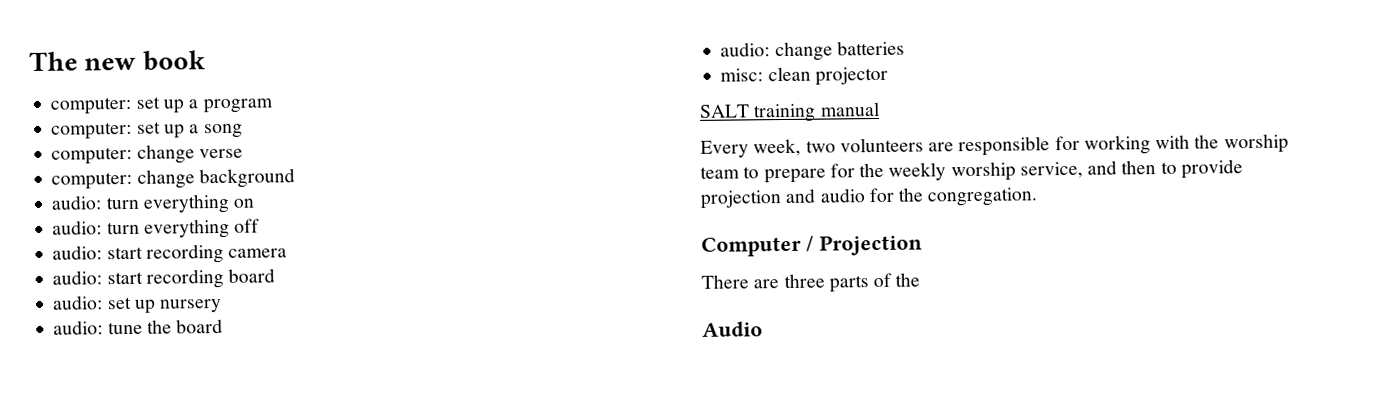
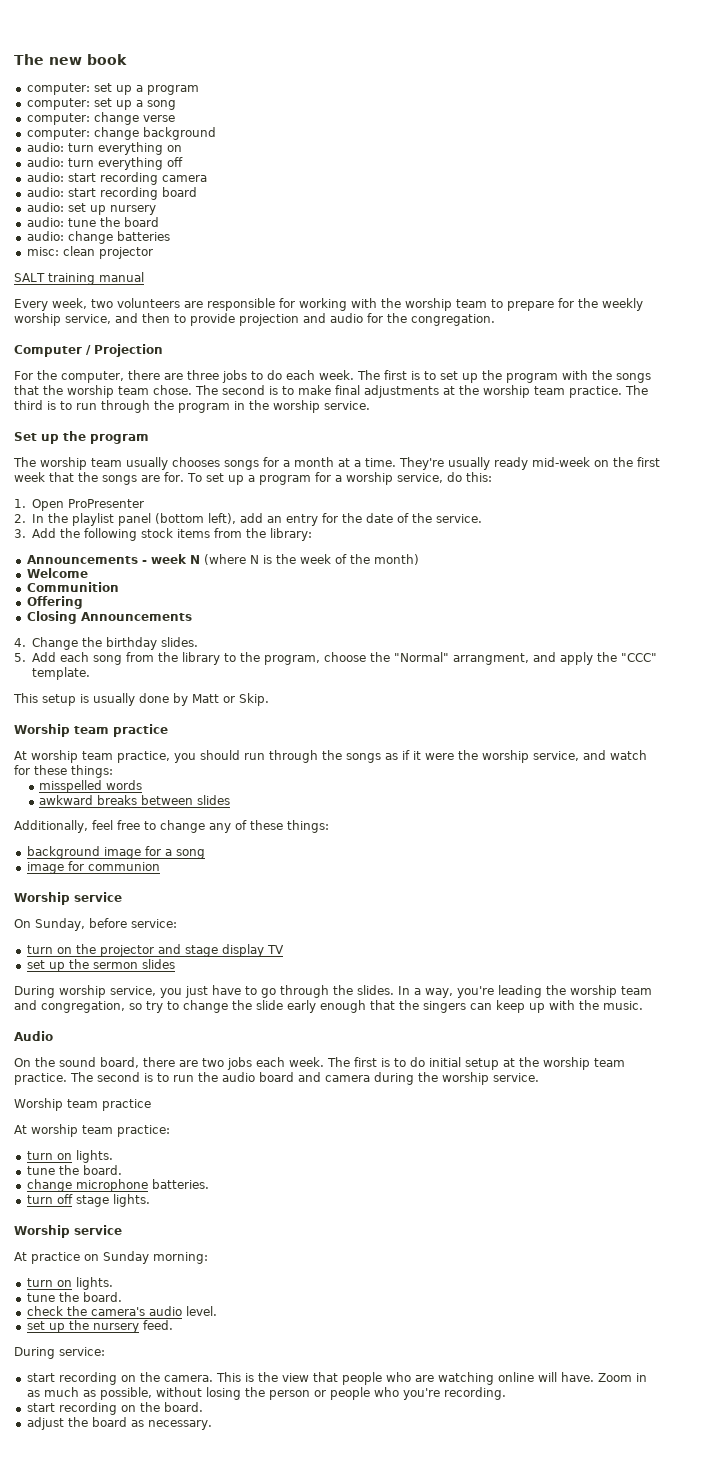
- There are three parts of the
+ For the computer, there are three jobs to do each week. The first is to set up the program with the songs that the worship team chose. The second is to make final adjustments at the worship team practice. The third is to run through the program in the worship service.
+ Set up the program
+ The worship team usually chooses songs for a month at a time. They're usually ready mid-week on the first week that the songs are for. To set up a program for a worship service, do this:
+ 1. Open ProPresenter
+ 2. In the playlist panel (bottom left), add an entry for the date of the service.
+ 3. Add the following stock items from the library:
+ Announcements - week N (where N is the week of the month)
+ Welcome
+ Communition
+ Offering
+ Closing Announcements
+ 4. Change the birthday slides.
+ 5. Add each song from the library to the program, choose the "Normal" arrangment, and apply the "CCC" template.
+ This setup is usually done by Matt or Skip.
+ Worship team practice
+ At worship team practice, you should run through the songs as if it were the worship service, and watch for these things:
+ misspelled words
+ awkward breaks between slides
+ Additionally, feel free to change any of these things:
+ background image for a song
+ image for communion
+ Worship service
+ On Sunday, before service:
+ turn on the projector and stage display TV
+ set up the sermon slides
+ During worship service, you just have to go through the slides. In a way, you're leading the worship team and congregation, so try to change the slide early enough that the singers can keep up with the music.
  Audio
+ On the sound board, there are two jobs each week. The first is to do initial setup at the worship team practice. The second is to run the audio board and camera during the worship service.
+ Worship team practice
+ At worship team practice:
+ turn on lights.
+ tune the board.
+ change microphone batteries.
+ turn off stage lights.
+ Worship service
+ At practice on Sunday morning:
+ turn on lights.
+ tune the board.
+ check the camera's audio level.
+ set up the nursery feed.
+ During service:
+ start recording on the camera. This is the view that people who are watching online will have. Zoom in as much as possible, without losing the person or people who you're recording.
+ start recording on the board.
+ adjust the board as necessary.

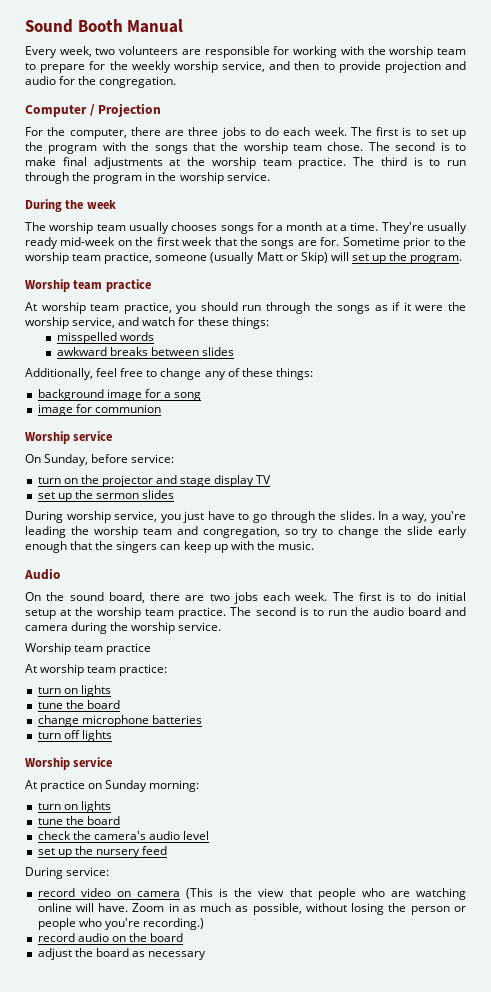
- The new book
- computer: set up a program
- computer: set up a song
- computer: change verse
- computer: change background
- audio: turn everything on
- audio: turn everything off
- audio: start recording camera
- audio: start recording board
- audio: set up nursery
- audio: tune the board
- audio: change batteries
- misc: clean projector
- SALT training manual
+ Sound Booth Manual
- Set up the program
+ During the week
- To set up a program for a worship service, do this:
- 1. Open ProPresenter
- 2. In the playlist panel (bottom left), add an entry for the date of the service.
- 3. Add the following stock items from the library:
- Announcements - week N (where N is the week of the month)
- Welcome
- Communition
- Offering
- Closing Announcements
- 4. Change the birthday slides.
- 5. Add each song from the library to the program, choose the "Normal" arrangment, and apply the "CCC" template.
- This setup is usually done by Matt or Skip.
+ Sometime prior to the worship team practice, someone (usually Matt or Skip) will set up the program.
  At worship team practice:
- turn on lights.
- tune the board.
+ turn on lights
+ tune the board
- change microphone batteries.
+ change microphone batteries
- turn off stage lights.
+ turn off lights
  At practice on Sunday morning:
- turn on lights.
- tune the board.
+ turn on lights
+ tune the board
- check the camera's audio level.
+ check the camera's audio level
- set up the nursery feed.
+ set up the nursery feed
- start recording on the camera. This is the view that people who are watching online will have.
+ record video on camera (This is the view that people who are watching online will have.
- Zoom in as much as possible, without losing the person or people who you're recording.
- start recording on the board.
+ Zoom in as much as possible, without losing the person or people who you're recording.)
+ record audio on the board
- adjust the board as necessary.
+ adjust the board as necessary

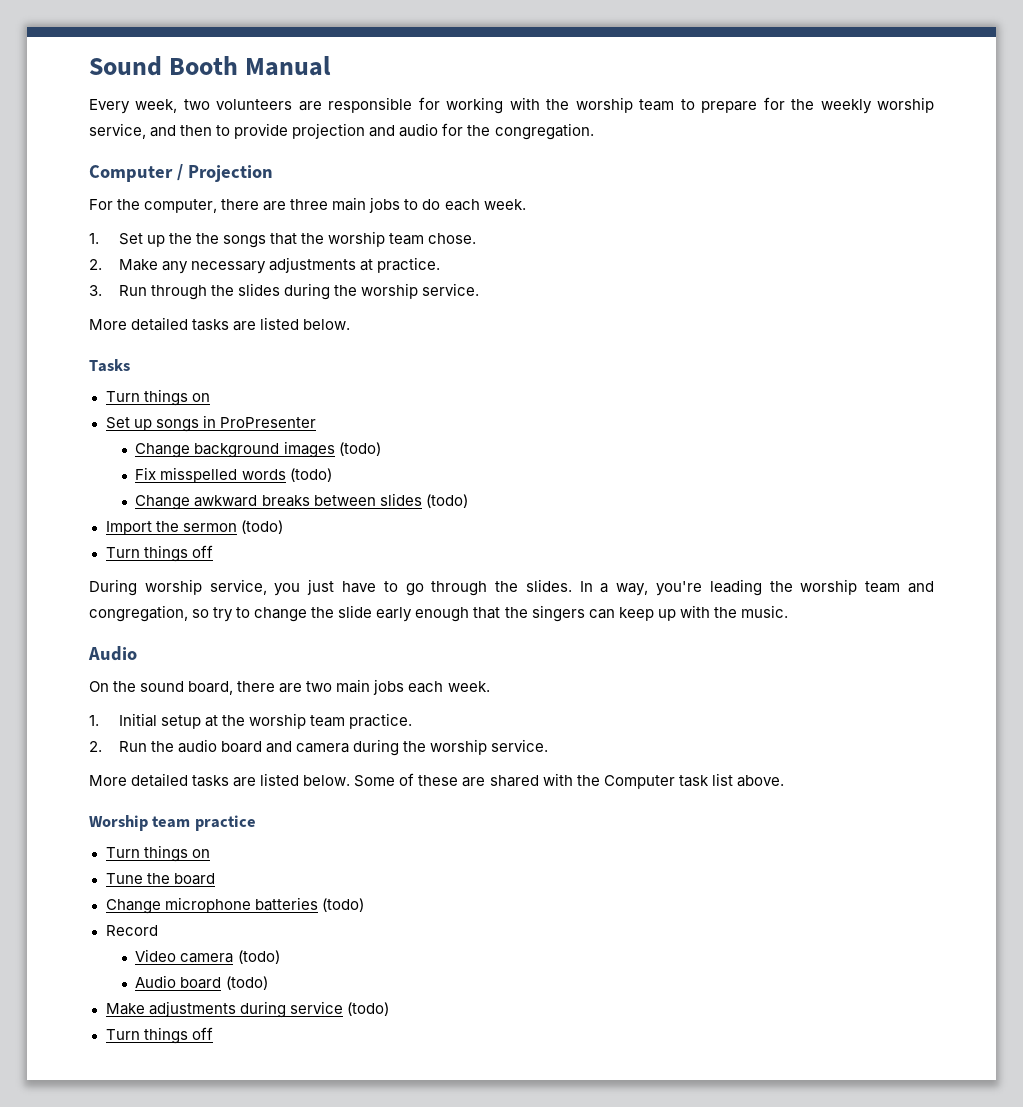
- For the computer, there are three jobs to do each week. The first is to set up the program with the songs that the worship team chose. The second is to make final adjustments at the worship team practice. The third is to run through the program in the worship service.
- During the week
- The worship team usually chooses songs for a month at a time. They're usually ready mid-week on the first week that the songs are for. Sometime prior to the worship team practice, someone (usually Matt or Skip) will set up the program.
- Worship team practice
- At worship team practice, you should run through the songs as if it were the worship service, and watch for these things:
- misspelled words
- awkward breaks between slides
- Additionally, feel free to change any of these things:
- background image for a song
- image for communion
- Worship service
- On Sunday, before service:
- turn on the projector and stage display TV
- set up the sermon slides
+ For the computer, there are three main jobs to do each week.
+ 1. Set up the the songs that the worship team chose.
+ 2. Make any necessary adjustments at practice.
+ 3. Run through the slides during the worship service.
+ More detailed tasks are listed below.
+ Tasks
+ Turn things on
+ Set up songs in ProPresenter
+ Change background images (todo)
+ Fix misspelled words (todo)
+ Change awkward breaks between slides (todo)
+ Import the sermon (todo)
+ Turn things off
- On the sound board, there are two jobs each week. The first is to do initial setup at the worship team practice. The second is to run the audio board and camera during the worship service.
+ On the sound board, there are two main jobs each week.
+ 1. Initial setup at the worship team practice.
+ 2. Run the audio board and camera during the worship service.
+ More detailed tasks are listed below. Some of these are shared with the Computer task list above.
  Worship team practice
- At worship team practice:
- turn on lights
- tune the board
- change microphone batteries
- turn off lights
- Worship service
- At practice on Sunday morning:
- turn on lights
- tune the board
- check the camera's audio level
- set up the nursery feed
- During service:
- record video on camera (This is the view that people who are watching online will have. Zoom in as much as possible, without losing the person or people who you're recording.)
- record audio on the board
- adjust the board as necessary
+ Turn things on
+ Tune the board
+ Change microphone batteries (todo)
+ Record
+ Video camera (todo)
+ Audio board (todo)
+ Make adjustments during service (todo)
+ Turn things off

